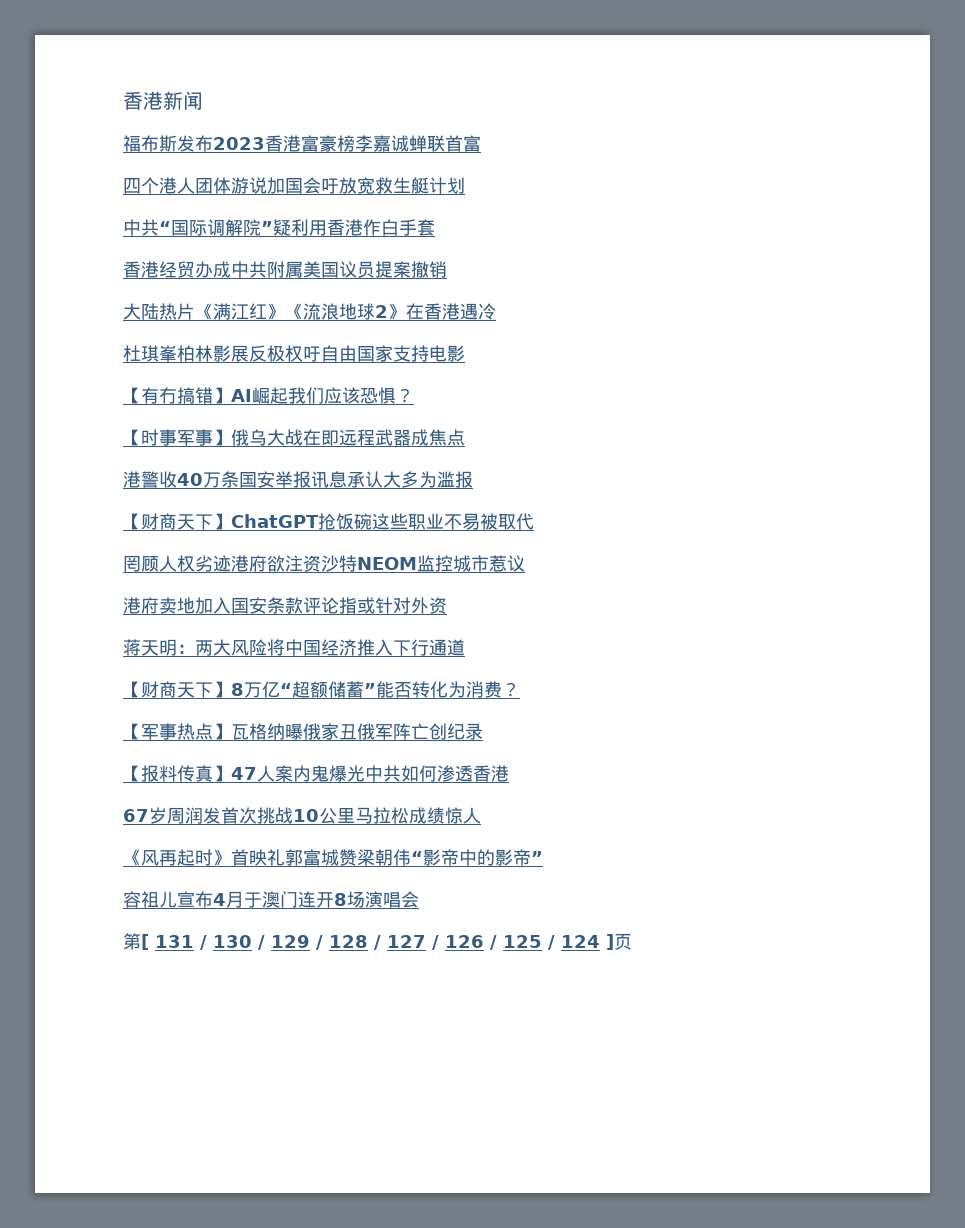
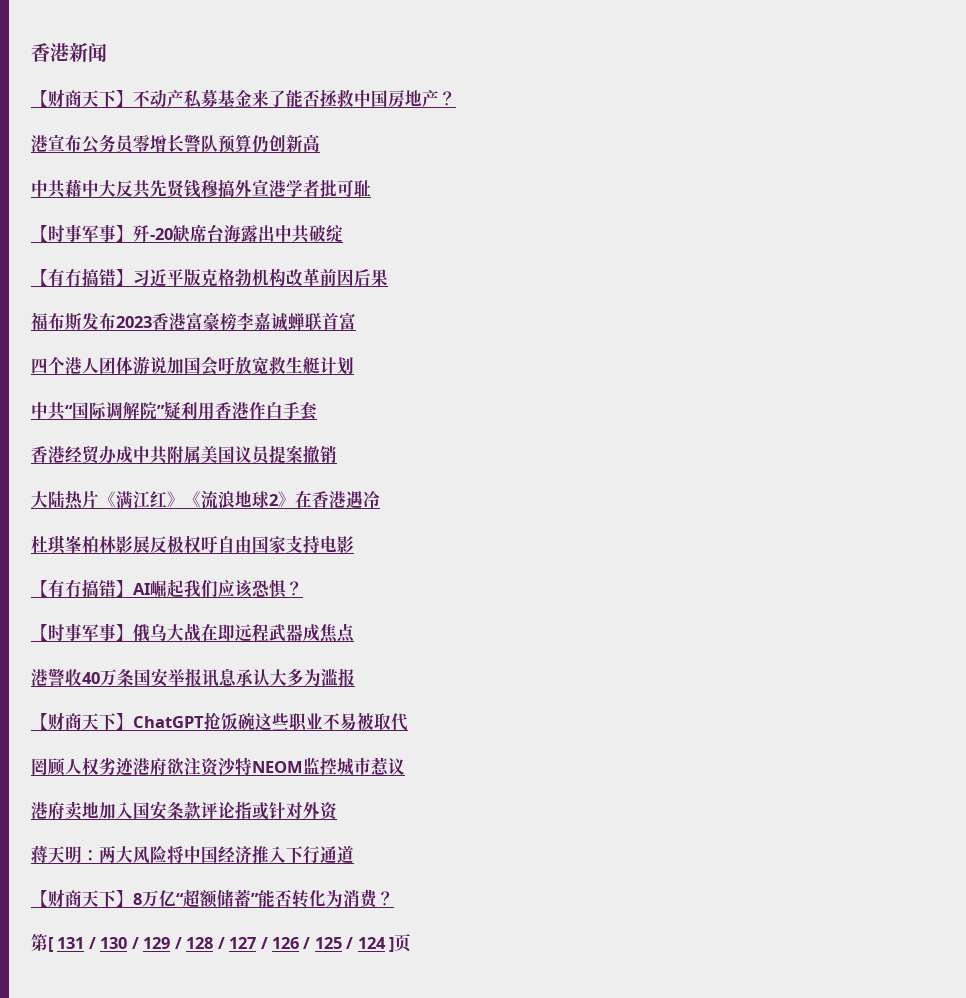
+ 【财商天下】不动产私募基金来了能否拯救中国房地产？
+ 港宣布公务员零增长警队预算仍创新高
+ 中共藉中大反共先贤钱穆搞外宣港学者批可耻
+ 【时事军事】歼-20缺席台海露出中共破绽
+ 【有冇搞错】习近平版克格勃机构改革前因后果
- 【军事热点】瓦格纳曝俄家丑俄军阵亡创纪录
- 【报料传真】47人案内鬼爆光中共如何渗透香港
- 67岁周润发首次挑战10公里马拉松成绩惊人
- 《风再起时》首映礼郭富城赞梁朝伟“影帝中的影帝”
- 容祖儿宣布4月于澳门连开8场演唱会

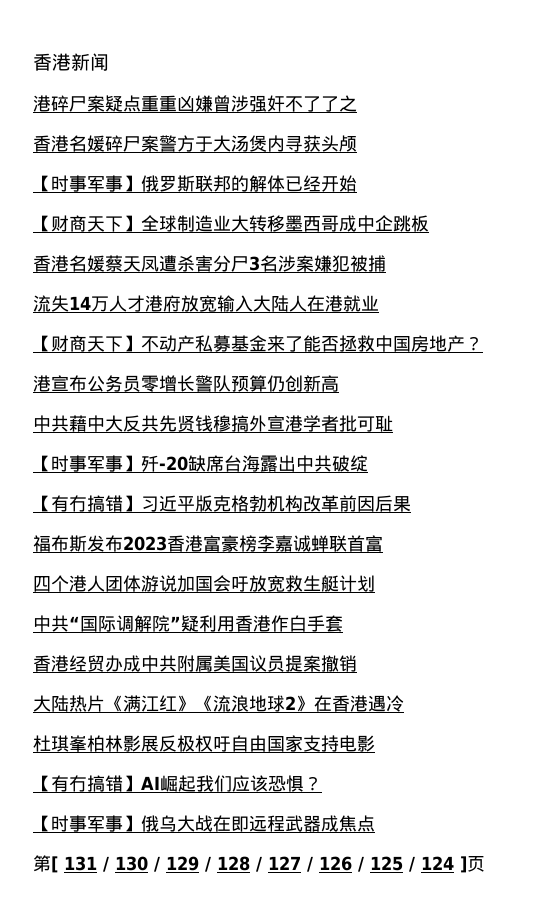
+ 港碎尸案疑点重重凶嫌曾涉强奸不了了之
+ 香港名媛碎尸案警方于大汤煲内寻获头颅
+ 【时事军事】俄罗斯联邦的解体已经开始
+ 【财商天下】全球制造业大转移墨西哥成中企跳板
+ 香港名媛蔡天凤遭杀害分尸3名涉案嫌犯被捕
+ 流失14万人才港府放宽输入大陆人在港就业
- 港警收40万条国安举报讯息承认大多为滥报
- 【财商天下】ChatGPT抢饭碗这些职业不易被取代
- 罔顾人权劣迹港府欲注资沙特NEOM监控城市惹议
- 港府卖地加入国安条款评论指或针对外资
- 蒋天明：两大风险将中国经济推入下行通道
- 【财商天下】8万亿“超额储蓄”能否转化为消费？

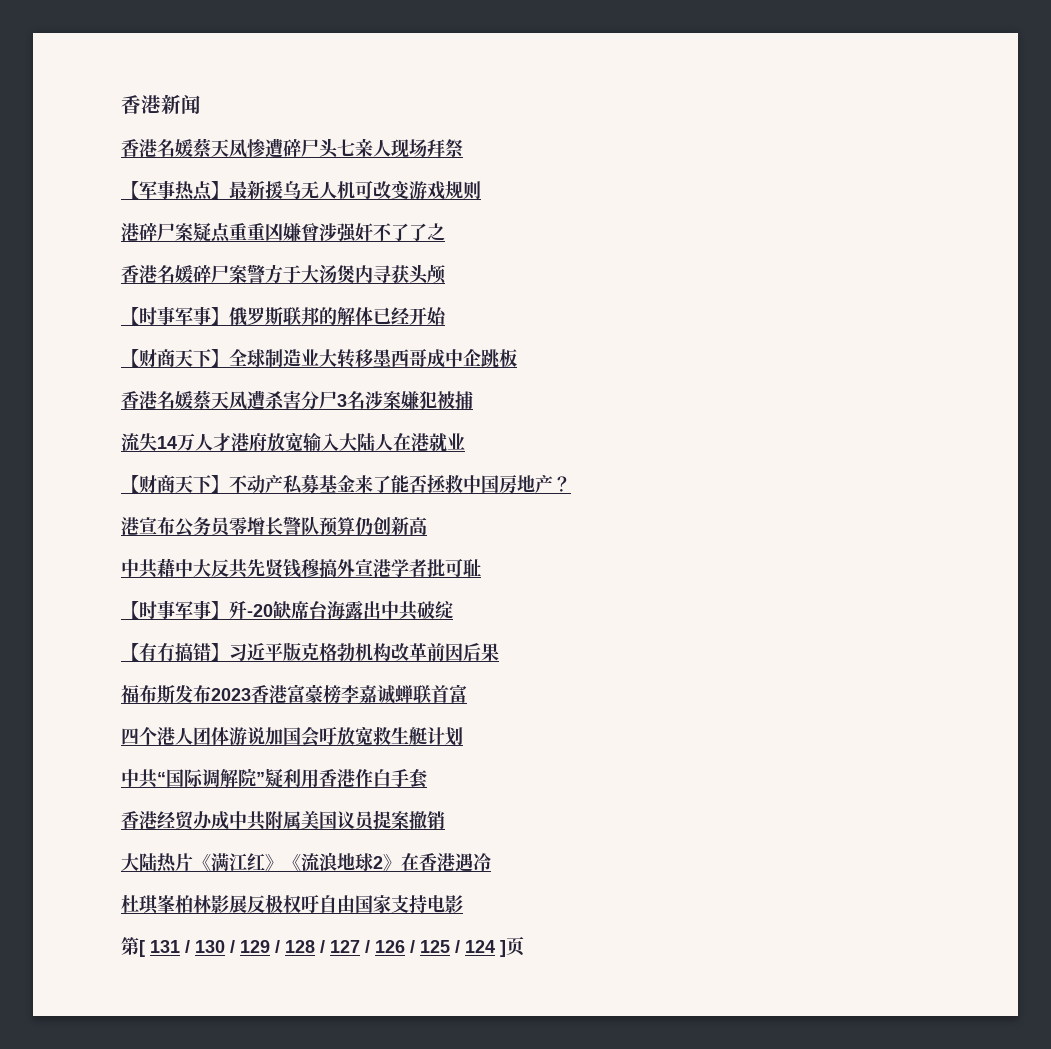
+ 香港名媛蔡天凤惨遭碎尸头七亲人现场拜祭
+ 【军事热点】最新援乌无人机可改变游戏规则
- 【有冇搞错】AI崛起我们应该恐惧？
- 【时事军事】俄乌大战在即远程武器成焦点

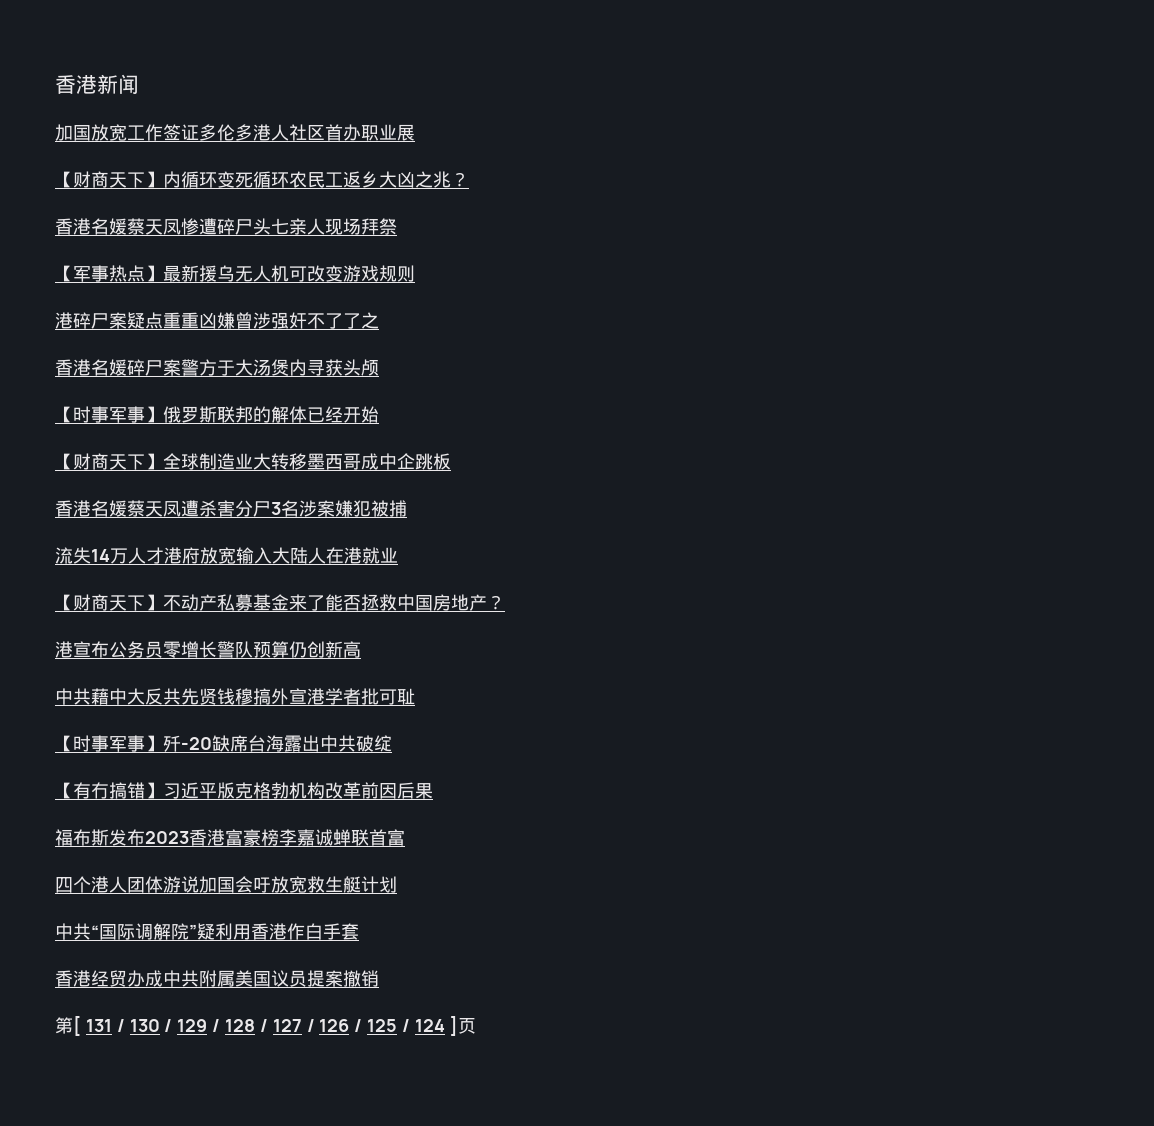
+ 加国放宽工作签证多伦多港人社区首办职业展
+ 【财商天下】内循环变死循环农民工返乡大凶之兆？
- 大陆热片《满江红》《流浪地球2》在香港遇冷
- 杜琪峯柏林影展反极权吁自由国家支持电影

